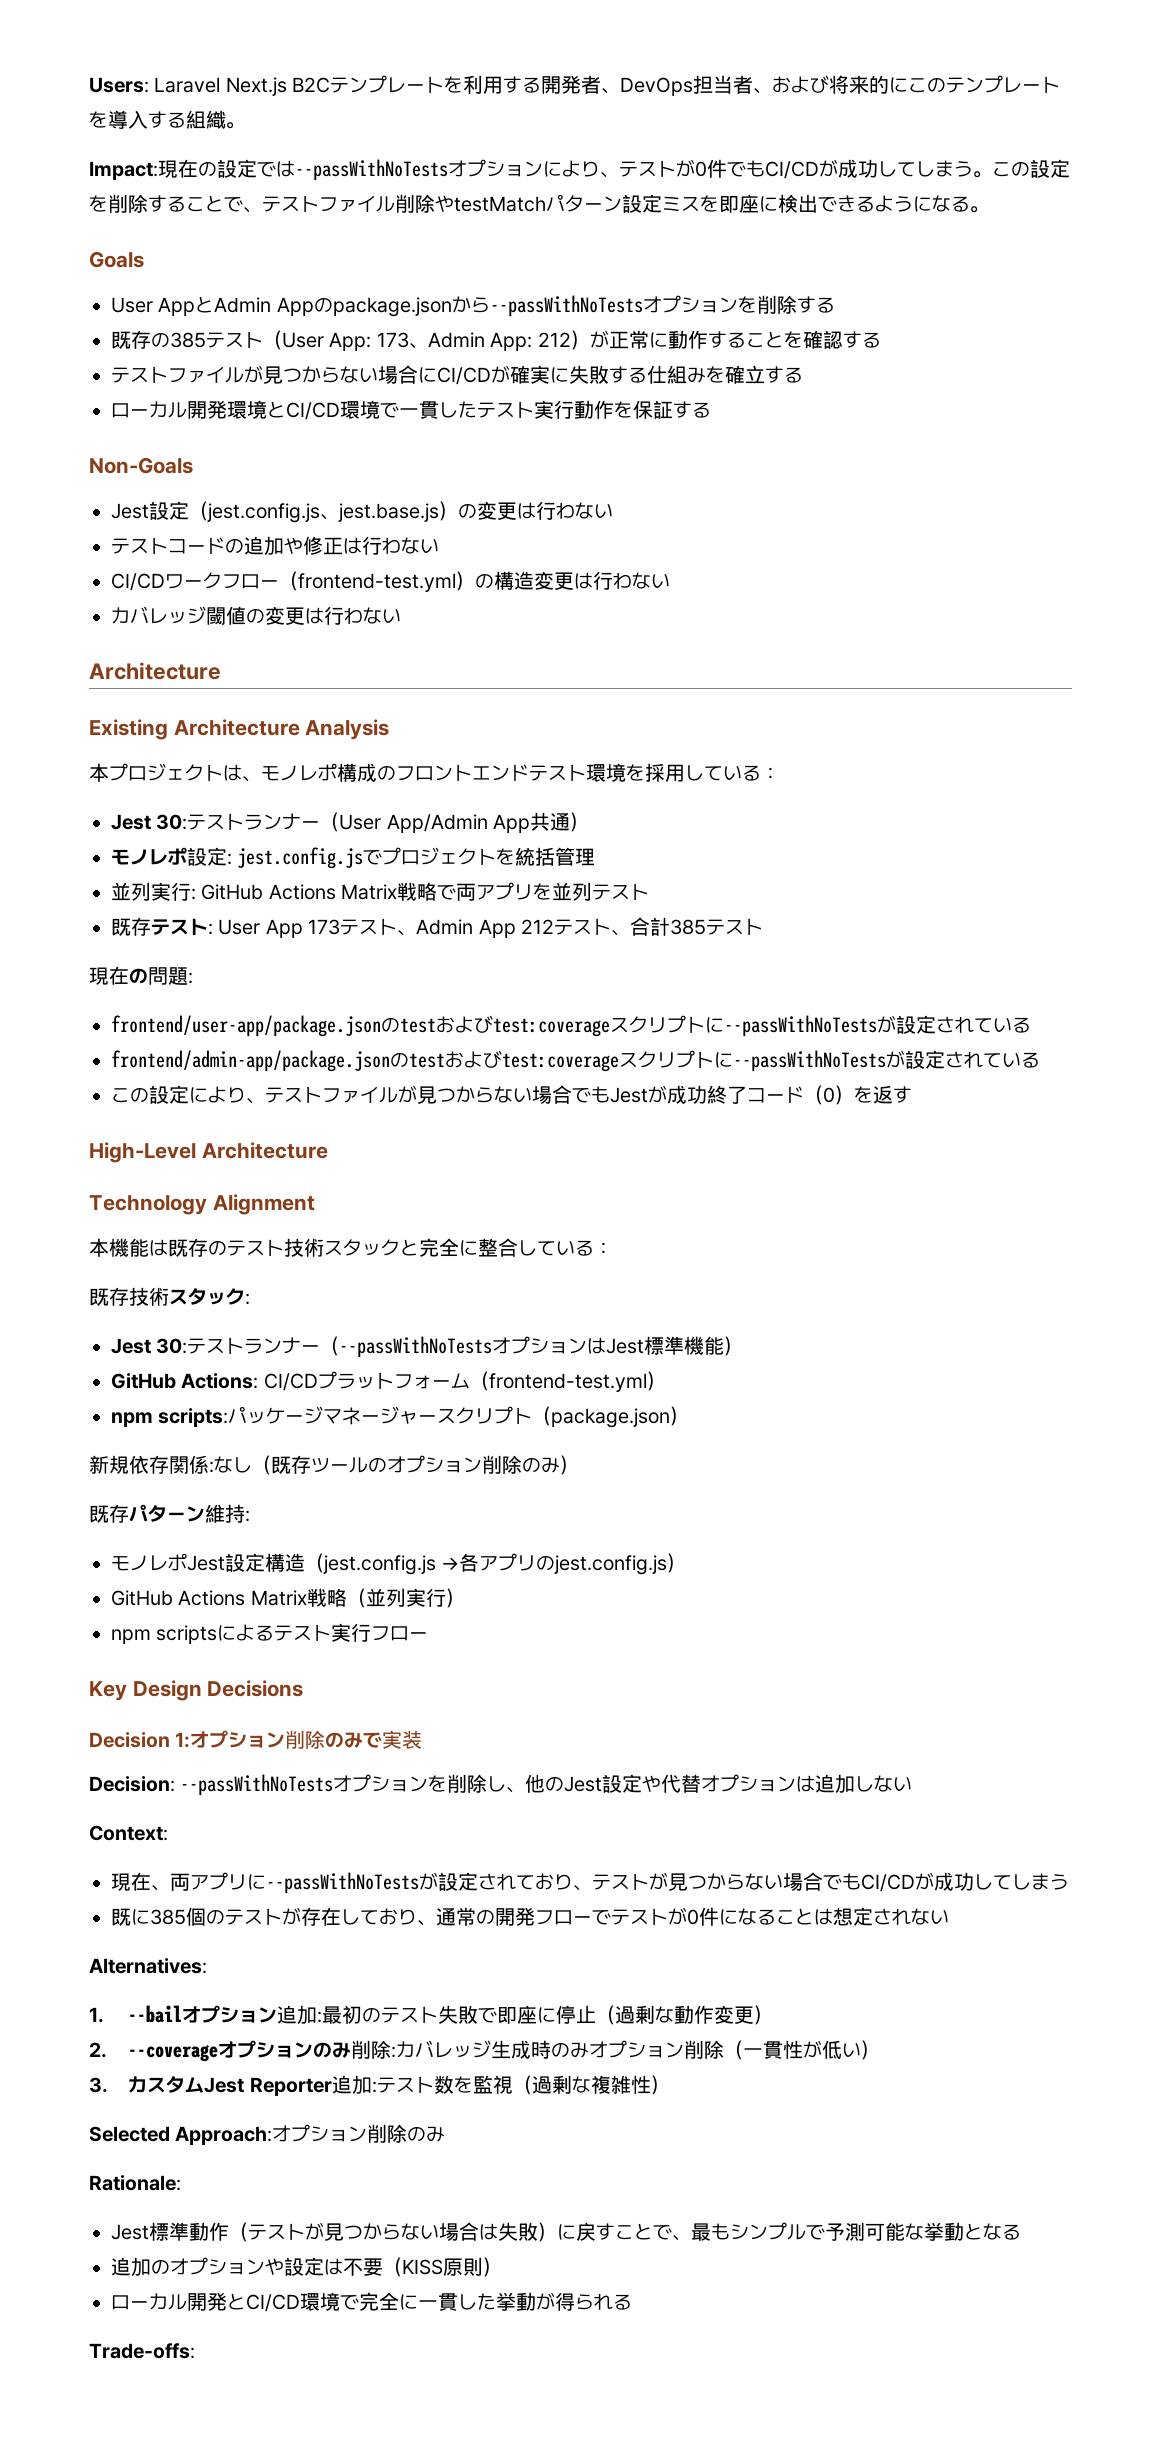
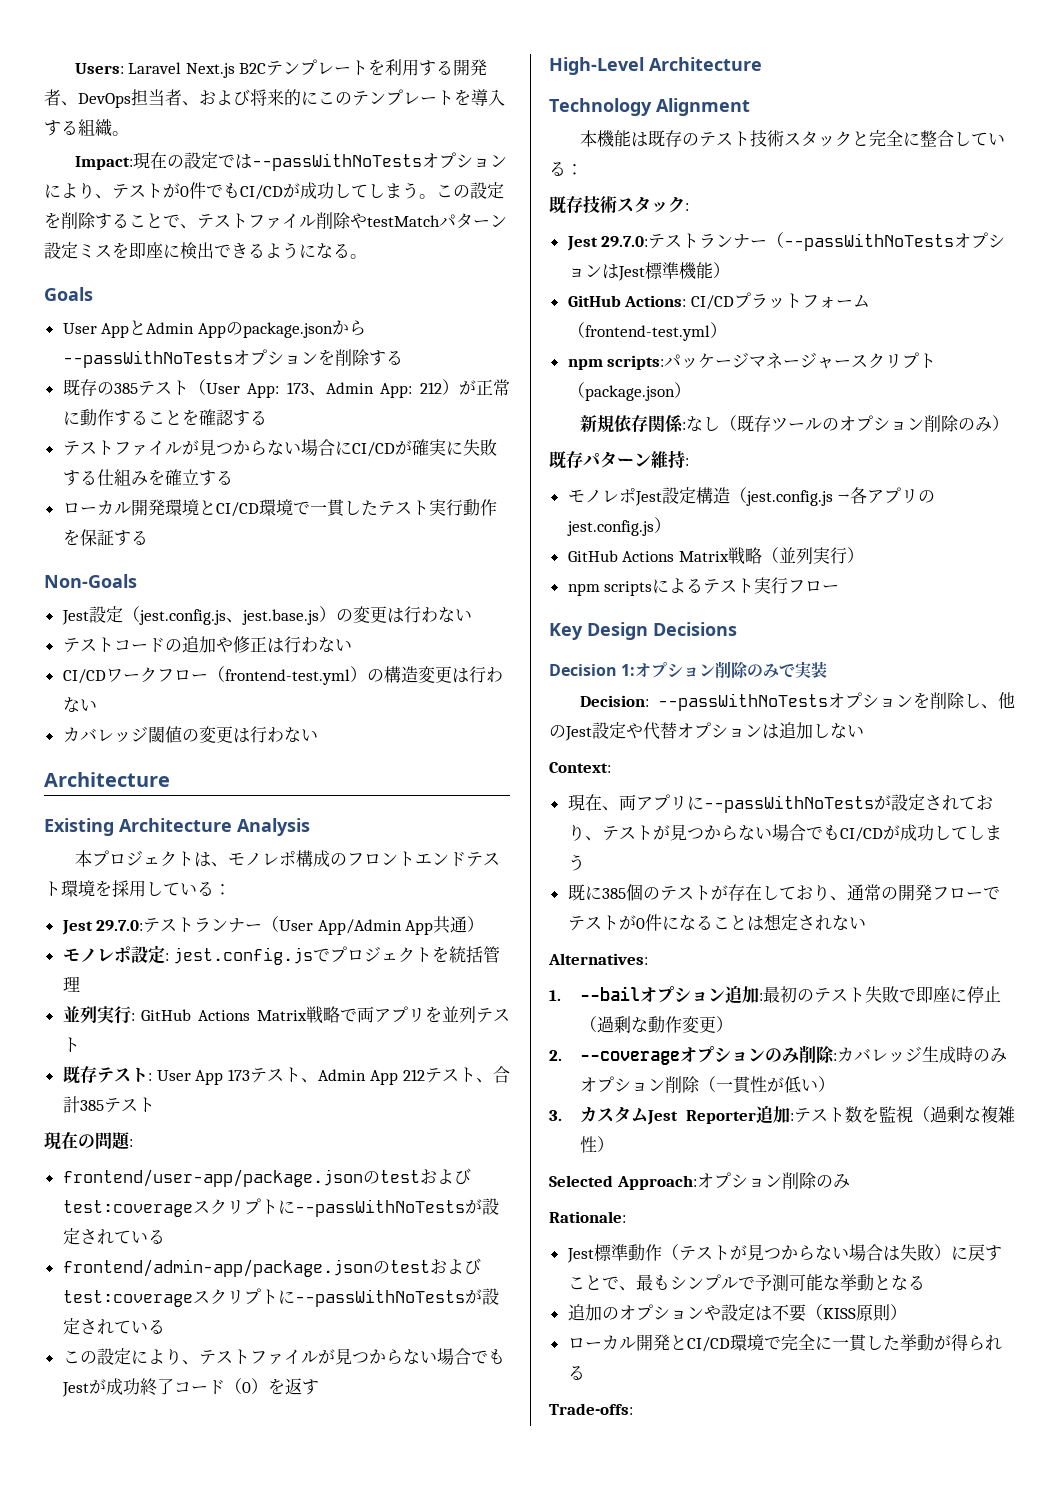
- Jest 30:テストランナー（User App/Admin App共通）
+ Jest 29.7.0:テストランナー（User App/Admin App共通）
- Jest 30:テストランナー（--passWithNoTestsオプションはJest標準機能）
+ Jest 29.7.0:テストランナー（--passWithNoTestsオプションはJest標準機能）

